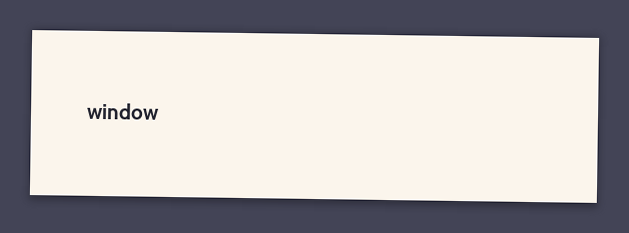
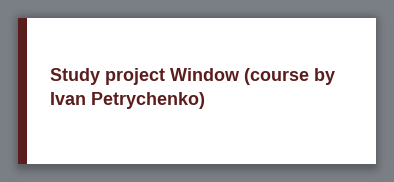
- window
+ Study project Window (course by Ivan Petrychenko)

